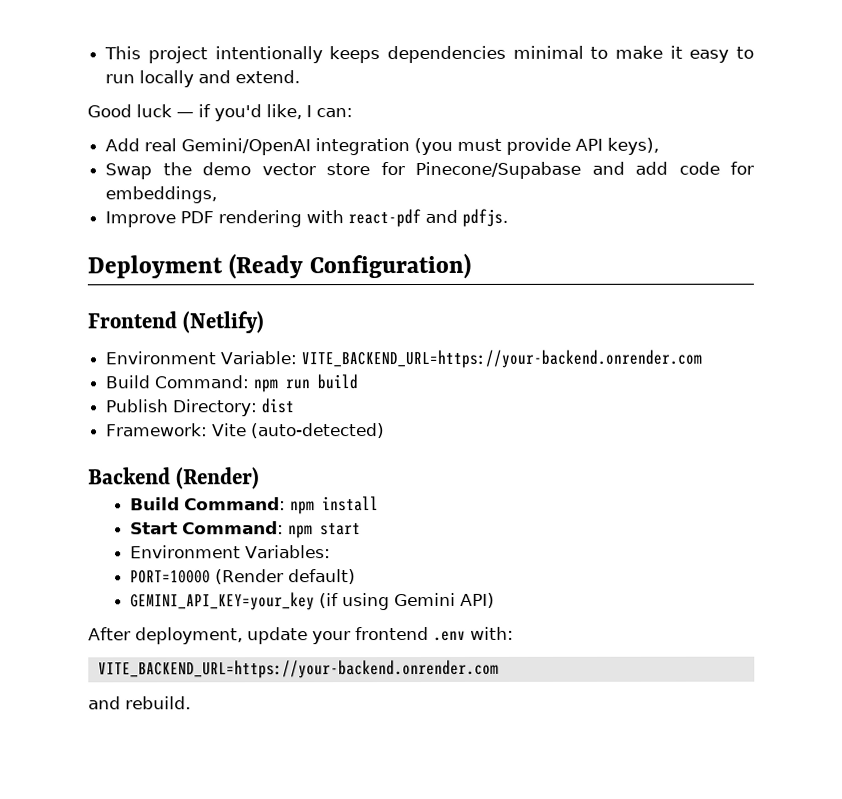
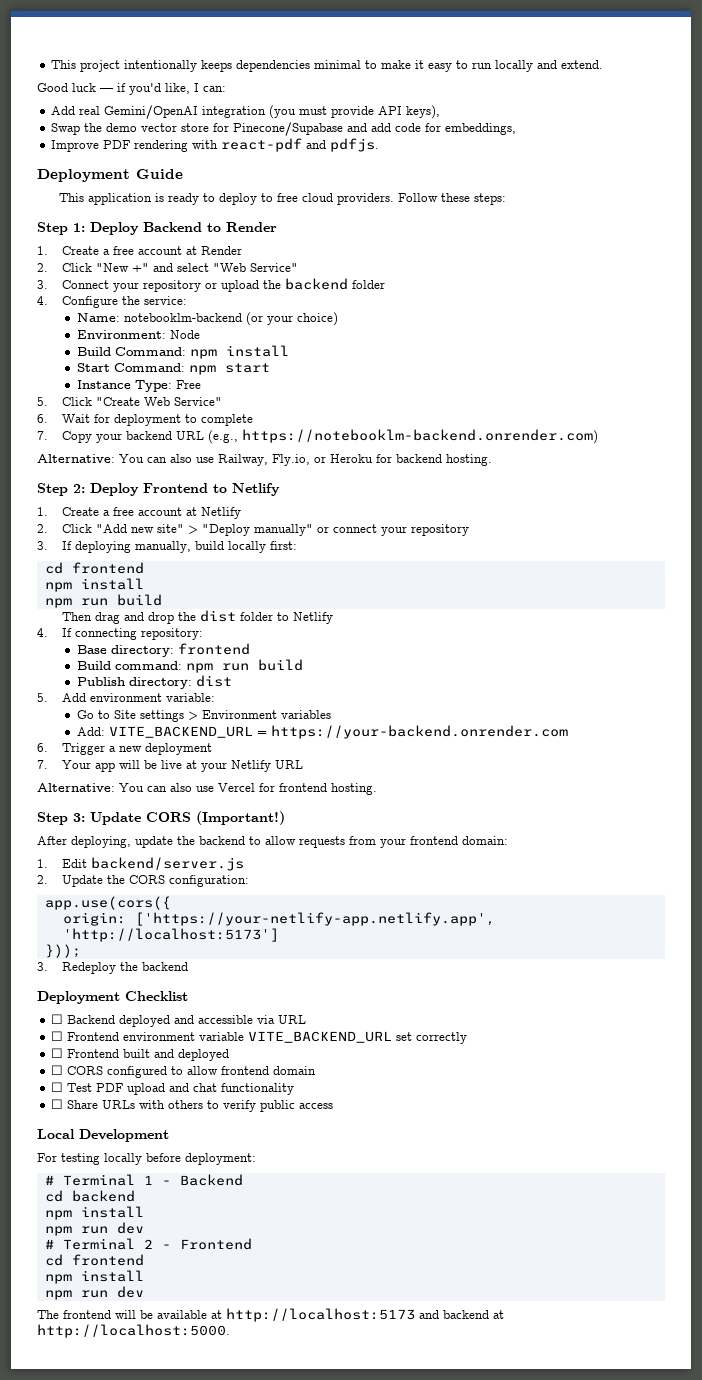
- Deployment (Ready Configuration)
- Frontend (Netlify)
- Environment Variable: VITE_BACKEND_URL=https://your-backend.onrender.com
- Build Command: npm run build
- Publish Directory: dist
- Framework: Vite (auto-detected)
- Backend (Render)
+ Deployment Guide
+ This application is ready to deploy to free cloud providers. Follow these steps:
+ Step 1: Deploy Backend to Render
+ 1. Create a free account at Render
+ 2. Click "New +" and select "Web Service"
+ 3. Connect your repository or upload the backend folder
+ 4. Configure the service:
+ Name: notebooklm-backend (or your choice)
+ Environment: Node
- Environment Variables:
- PORT=10000 (Render default)
- GEMINI_API_KEY=your_key (if using Gemini API)
- After deployment, update your frontend .env with:
- VITE_BACKEND_URL=https://your-backend.onrender.com
- and rebuild.
+ Instance Type: Free
+ 5. Click "Create Web Service"
+ 6. Wait for deployment to complete
+ 7. Copy your backend URL (e.g., https://notebooklm-backend.onrender.com)
+ Alternative: You can also use Railway, Fly.io, or Heroku for backend hosting.
+ Step 2: Deploy Frontend to Netlify
+ 1. Create a free account at Netlify
+ 2. Click "Add new site" > "Deploy manually" or connect your repository
+ 3. If deploying manually, build locally first:
+ cd frontend
+ npm install
+ npm run build
+ Then drag and drop the dist folder to Netlify
+ 4. If connecting repository:
+ Base directory: frontend
+ Build command: npm run build
+ Publish directory: dist
+ 5. Add environment variable:
+ Go to Site settings > Environment variables
+ Add: VITE_BACKEND_URL = https://your-backend.onrender.com
+ 6. Trigger a new deployment
+ 7. Your app will be live at your Netlify URL
+ Alternative: You can also use Vercel for frontend hosting.
+ Step 3: Update CORS (Important!)
+ After deploying, update the backend to allow requests from your frontend domain:
+ 1. Edit backend/server.js
+ 2. Update the CORS configuration:
+ app.use(cors({
+ origin: ['https://your-netlify-app.netlify.app', 'http://localhost:5173']
+ }));
+ 3. Redeploy the backend
+ Deployment Checklist
+ ☐ Backend deployed and accessible via URL
+ ☐ Frontend environment variable VITE_BACKEND_URL set correctly
+ ☐ Frontend built and deployed
+ ☐ CORS configured to allow frontend domain
+ ☐ Test PDF upload and chat functionality
+ ☐ Share URLs with others to verify public access
+ Local Development
+ For testing locally before deployment:
+ # Terminal 1 - Backend
+ cd backend
+ npm install
+ npm run dev
+ # Terminal 2 - Frontend
+ cd frontend
+ npm install
+ npm run dev
+ The frontend will be available at http://localhost:5173 and backend at http://localhost:5000.

